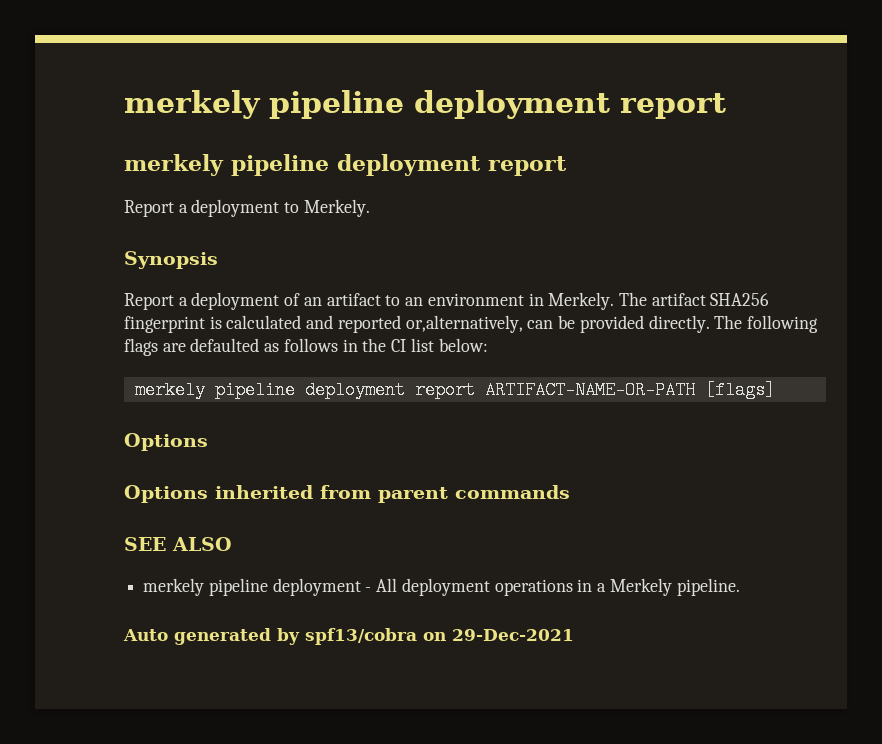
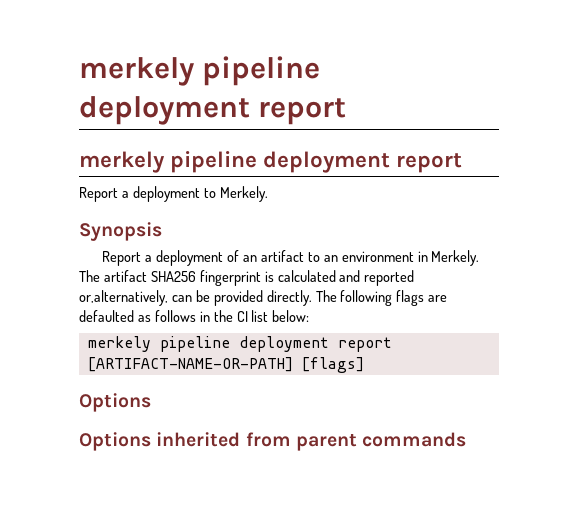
- merkely pipeline deployment report ARTIFACT-NAME-OR-PATH [flags]
+ merkely pipeline deployment report [ARTIFACT-NAME-OR-PATH] [flags]
- SEE ALSO
- merkely pipeline deployment - All deployment operations in a Merkely pipeline.
- Auto generated by spf13/cobra on 29-Dec-2021

